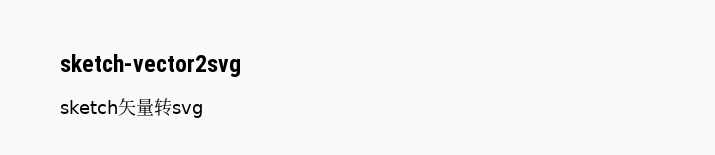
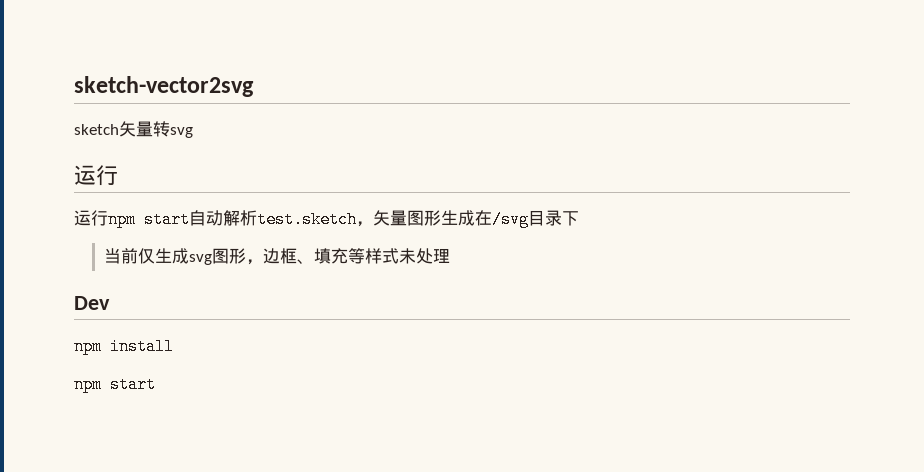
  sketch矢量转svg
+ 运行
+ 运行npm start自动解析test.sketch，矢量图形生成在/svg目录下
+ 当前仅生成svg图形，边框、填充等样式未处理
+ Dev
+ npm install
+ npm start

